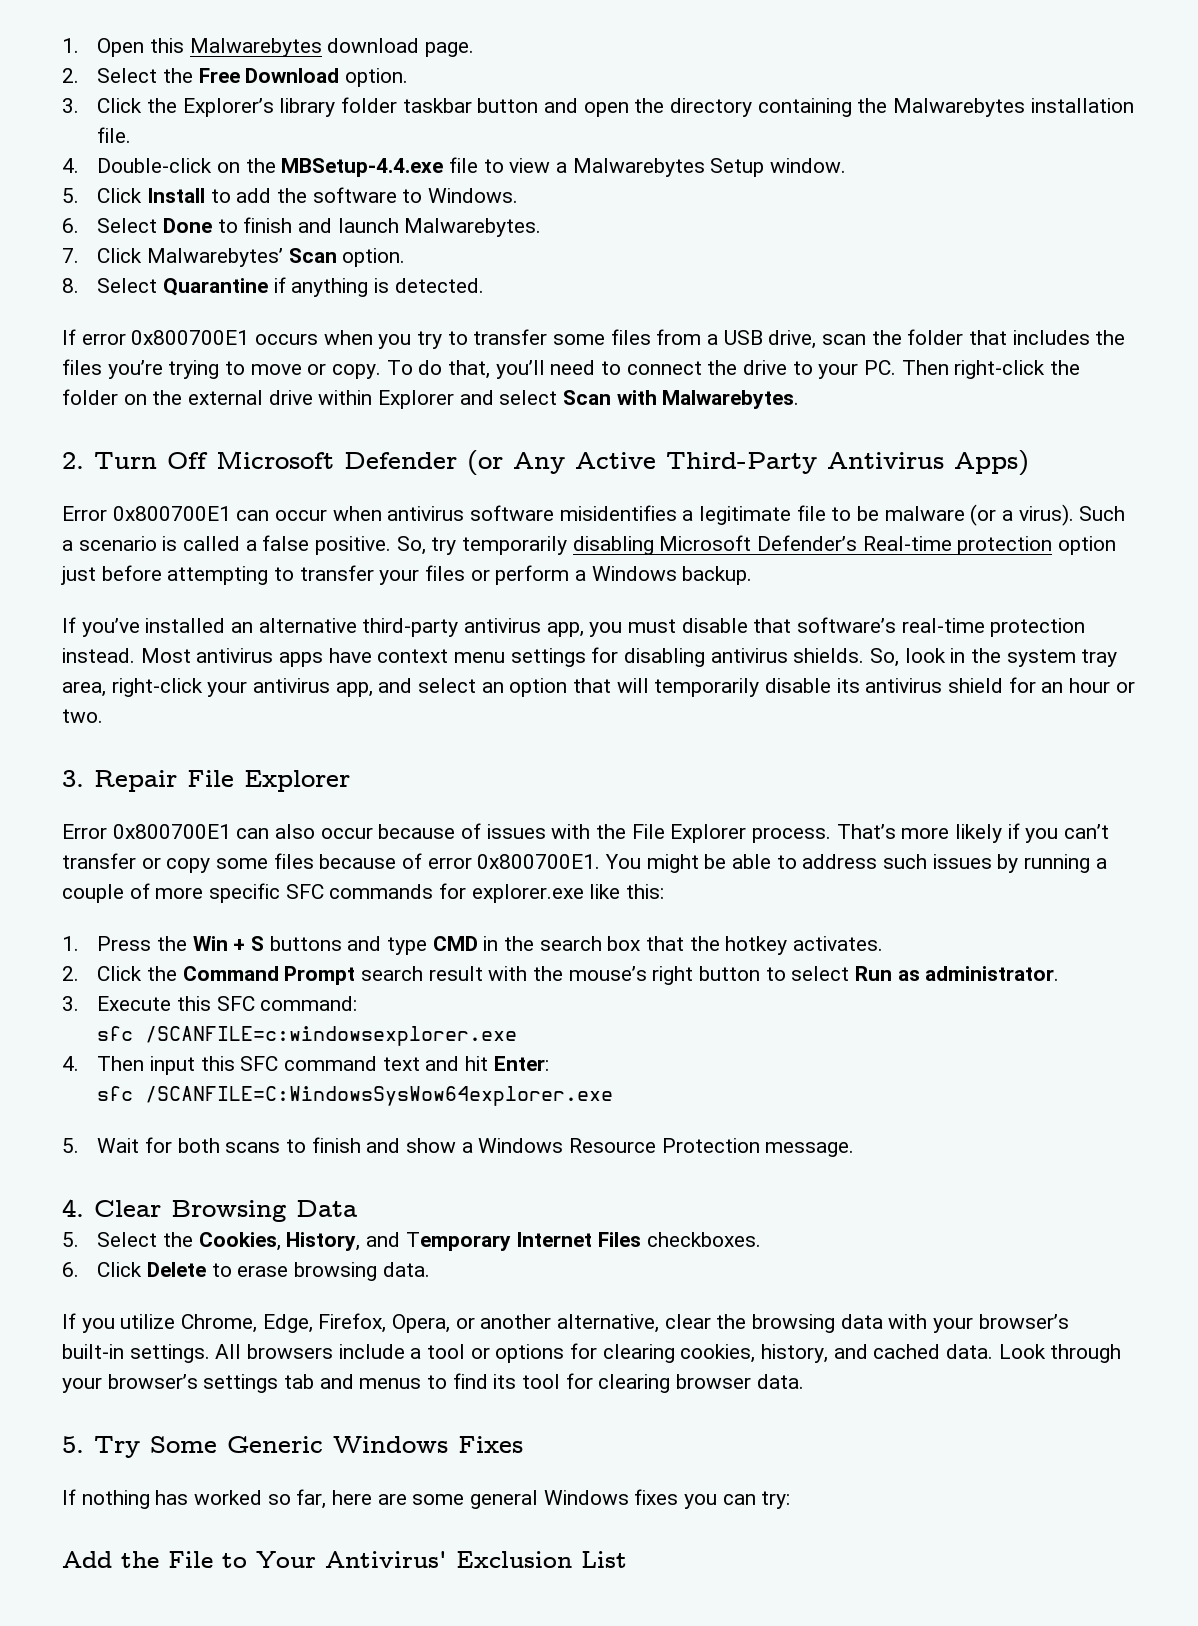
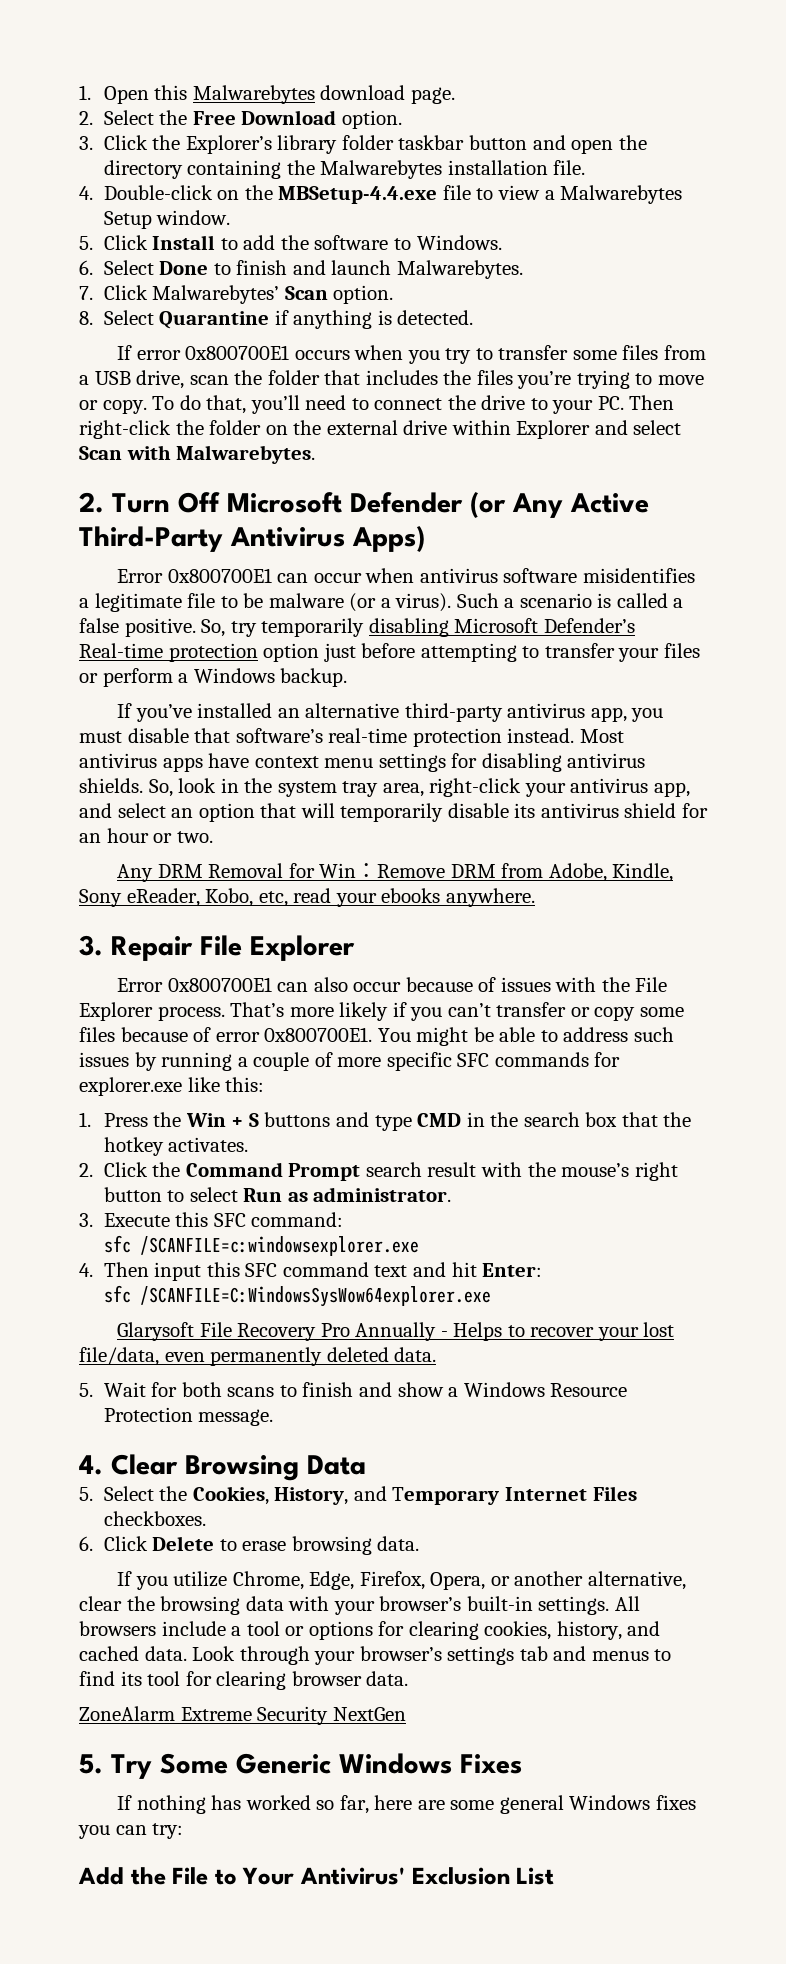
+ Any DRM Removal for Win：Remove DRM from Adobe, Kindle, Sony eReader, Kobo, etc, read your ebooks anywhere.
+ Glarysoft File Recovery Pro Annually - Helps to recover your lost file/data, even permanently deleted data.
+ ZoneAlarm Extreme Security NextGen

